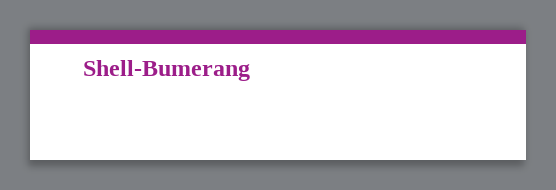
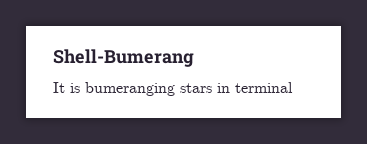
+ It is bumeranging stars in terminal

